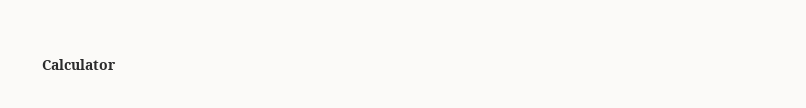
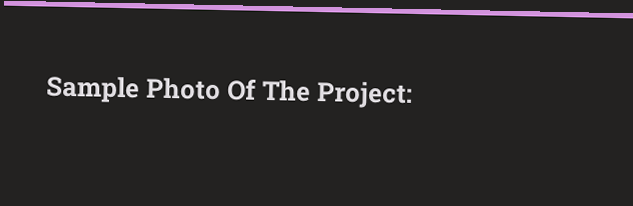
- Calculator
+ Sample Photo Of The Project:

